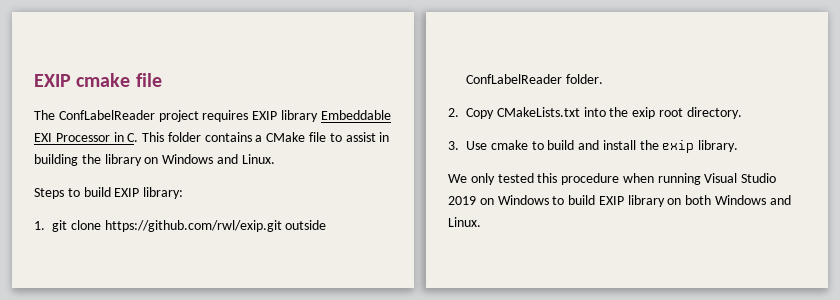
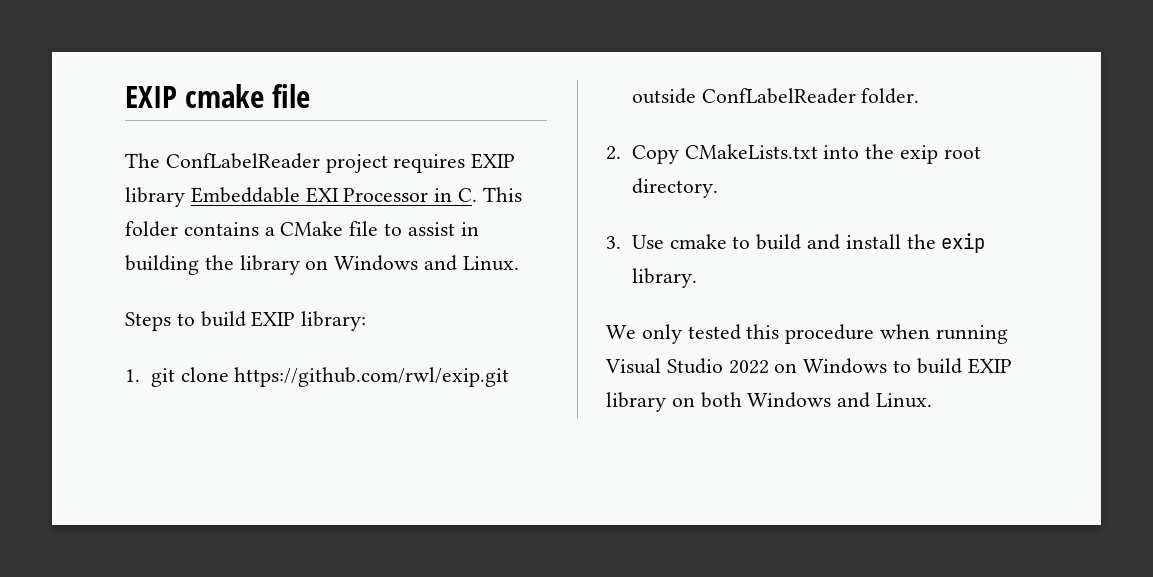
- We only tested this procedure when running Visual Studio 2019 on Windows to build EXIP library on both Windows and Linux.
+ We only tested this procedure when running Visual Studio 2022 on Windows to build EXIP library on both Windows and Linux.

